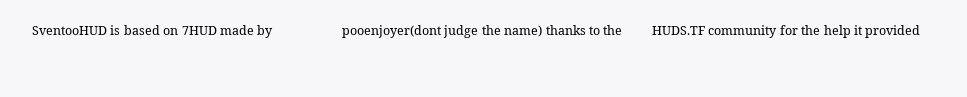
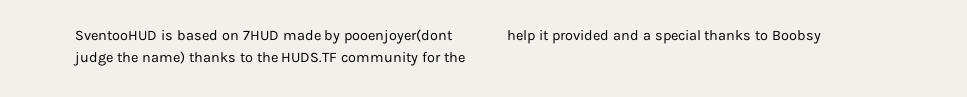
- SventooHUD is based on 7HUD made by pooenjoyer(dont judge the name) thanks to the HUDS.TF community for the help it provided
+ SventooHUD is based on 7HUD made by pooenjoyer(dont judge the name) thanks to the HUDS.TF community for the help it provided and a special thanks to Boobsy

